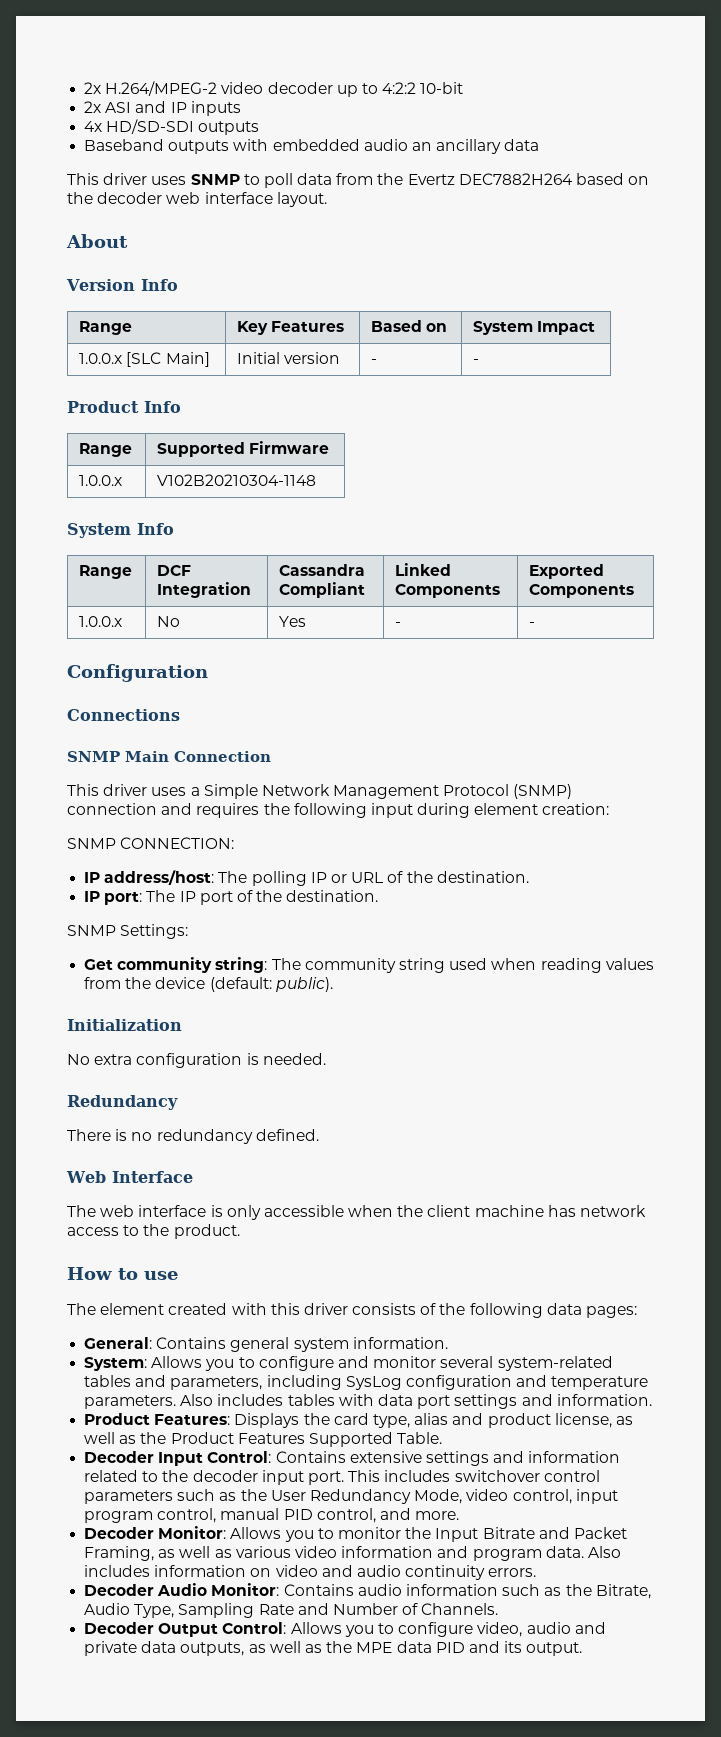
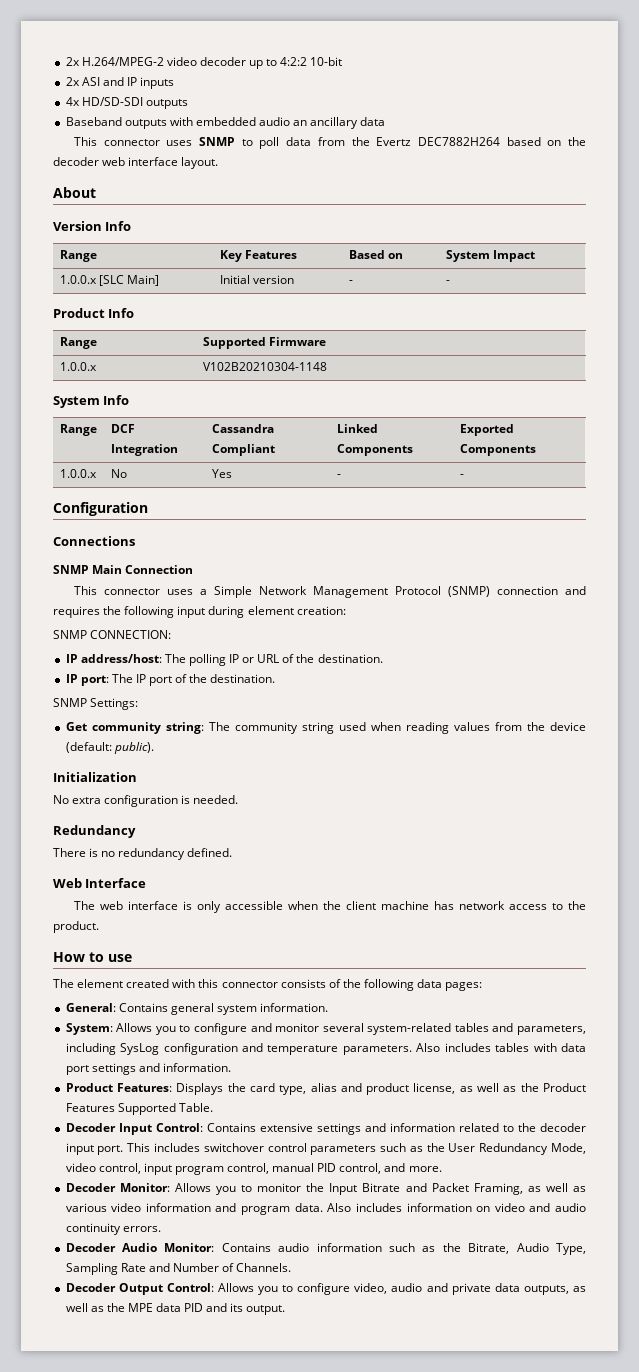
- This driver uses SNMP to poll data from the Evertz DEC7882H264 based on the decoder web interface layout.
+ This connector uses SNMP to poll data from the Evertz DEC7882H264 based on the decoder web interface layout.
- This driver uses a Simple Network Management Protocol (SNMP) connection and requires the following input during element creation:
+ This connector uses a Simple Network Management Protocol (SNMP) connection and requires the following input during element creation:
- The element created with this driver consists of the following data pages:
+ The element created with this connector consists of the following data pages:

